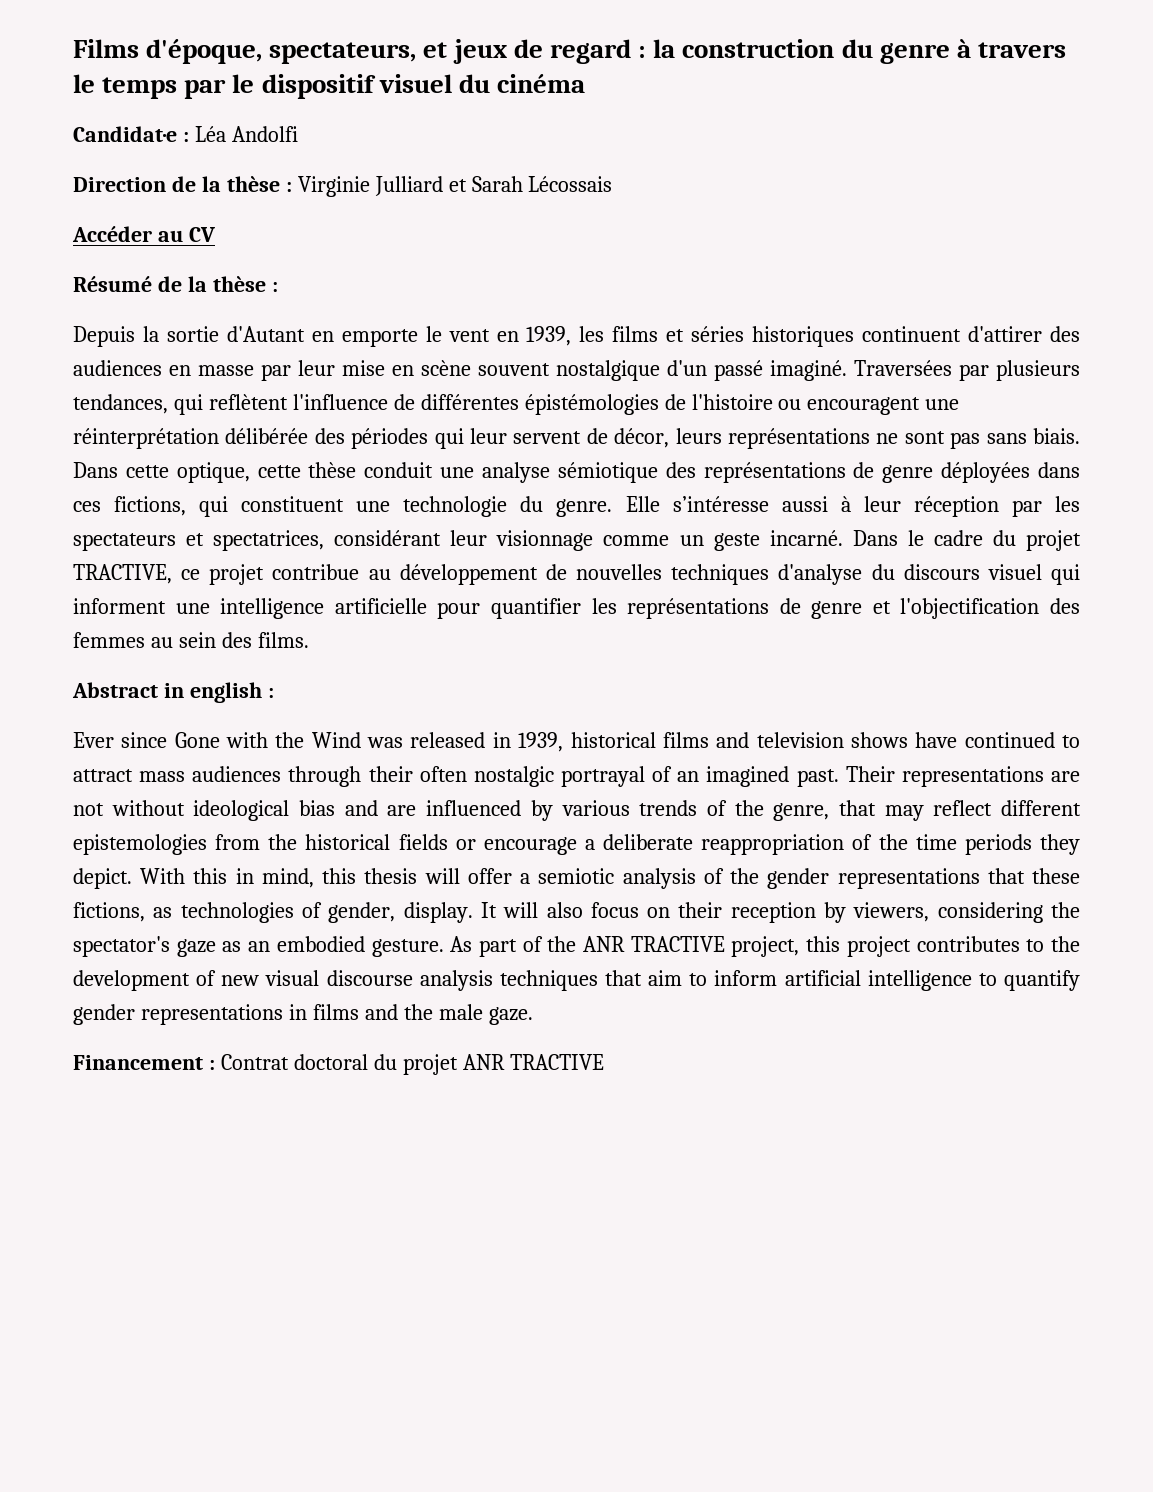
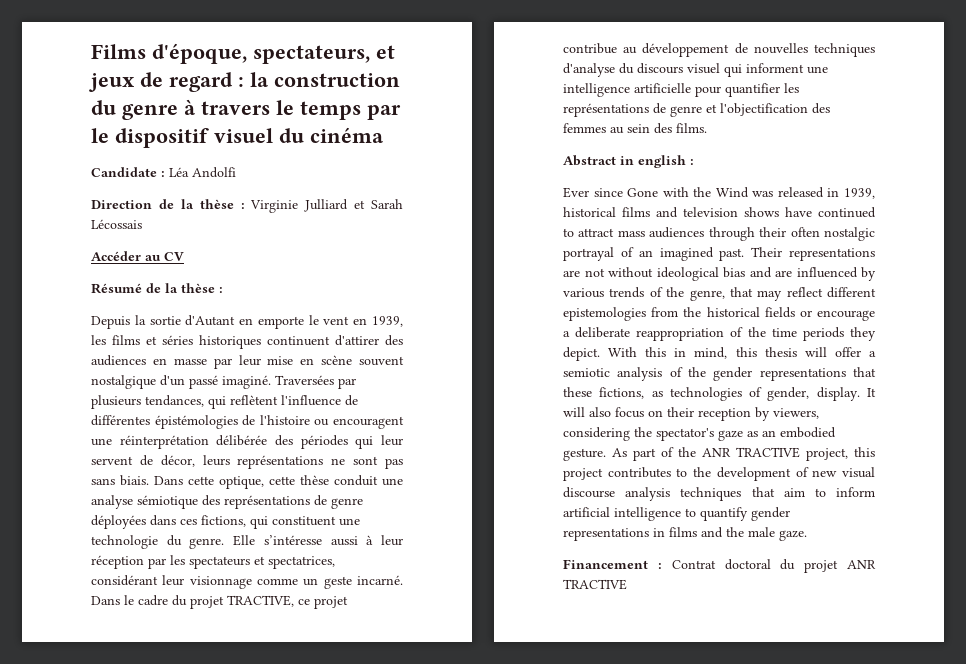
- Candidat·e : Léa Andolfi
+ Candidate : Léa Andolfi

